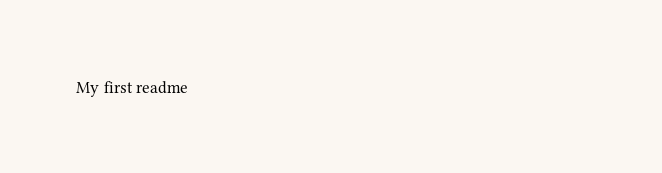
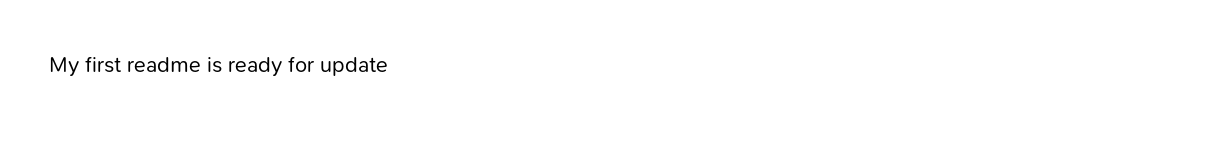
- My first readme
+ My first readme is ready for update

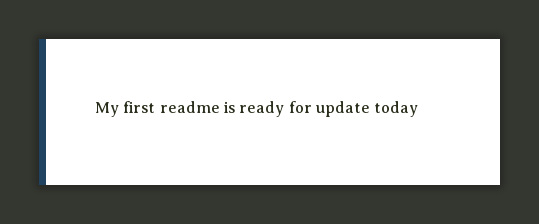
- My first readme is ready for update
+ My first readme is ready for update today

